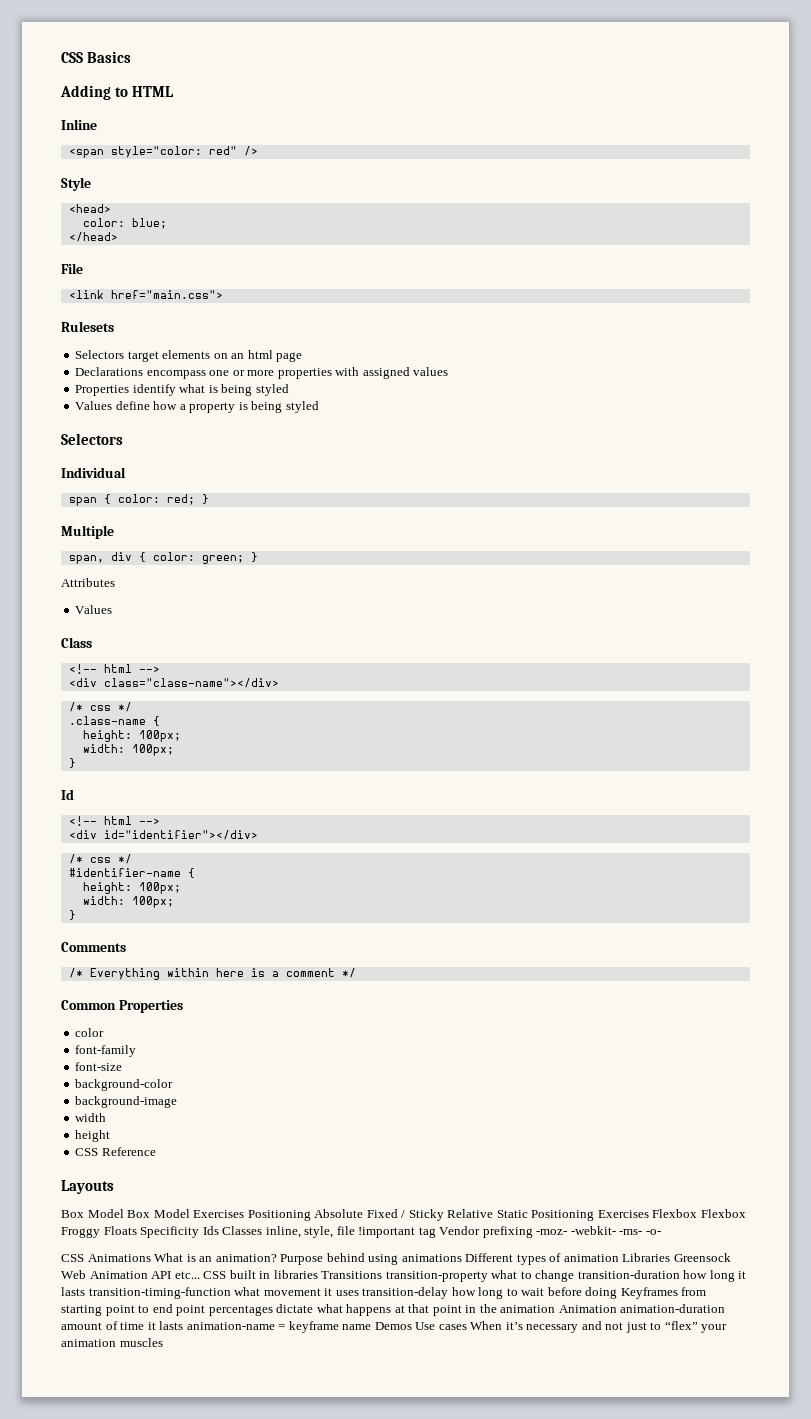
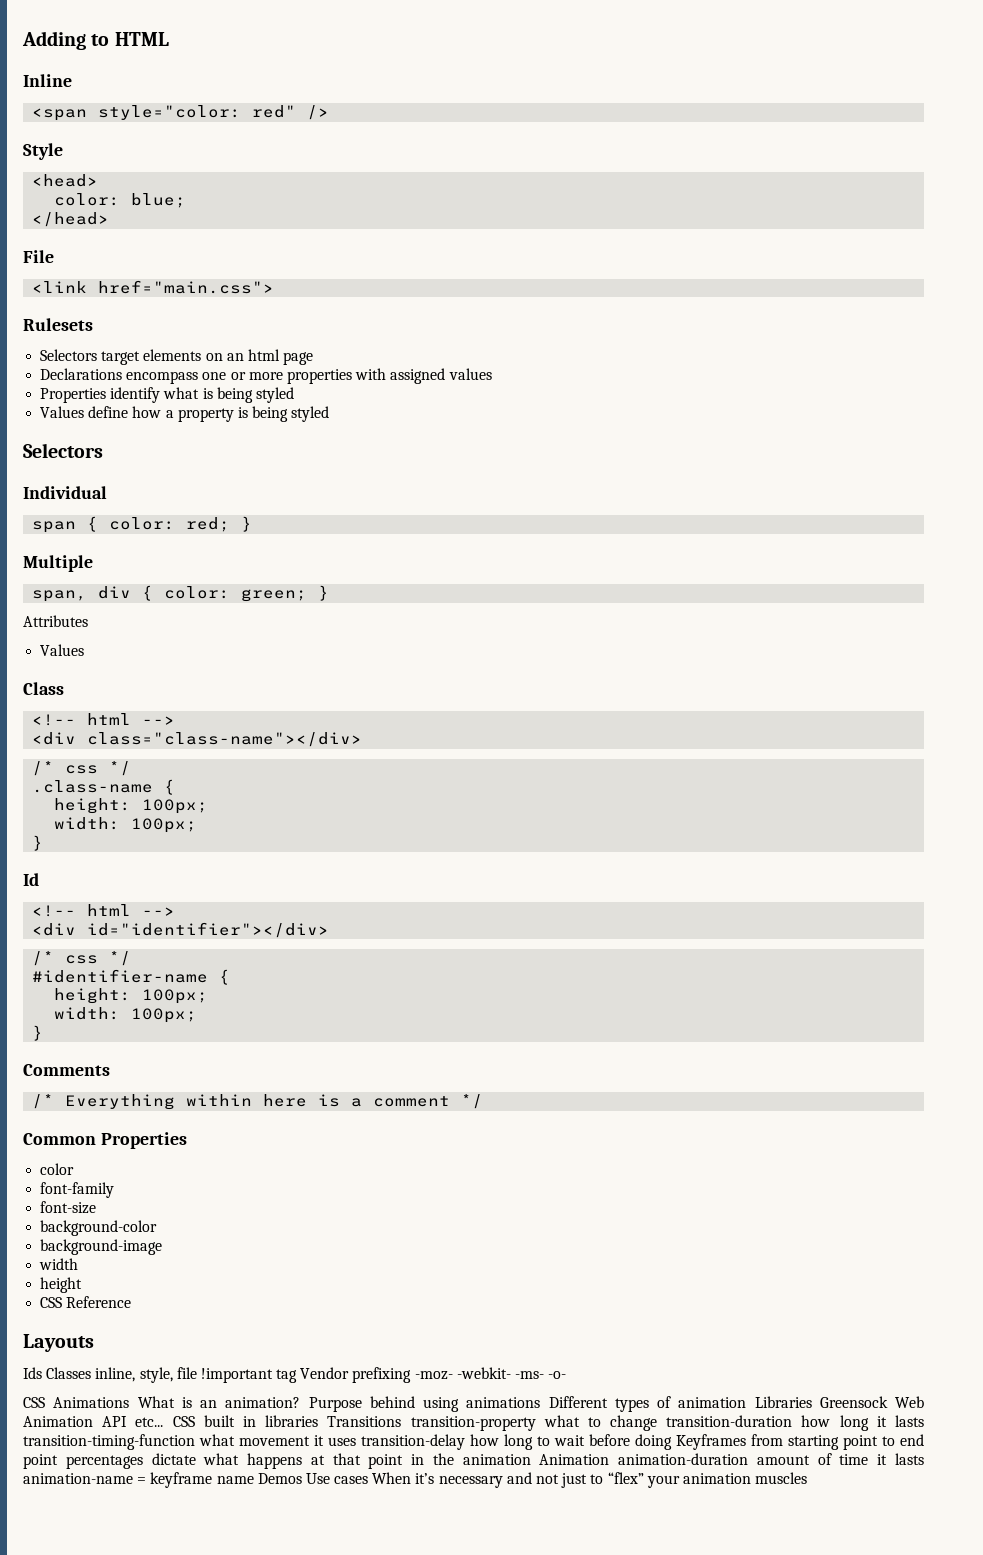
- CSS Basics
- Box Model Box Model Exercises Positioning Absolute Fixed / Sticky Relative Static Positioning Exercises Flexbox Flexbox Froggy Floats Specificity Ids Classes inline, style, file !important tag Vendor prefixing -moz- -webkit- -ms- -o-
+ Ids Classes inline, style, file !important tag Vendor prefixing -moz- -webkit- -ms- -o-

